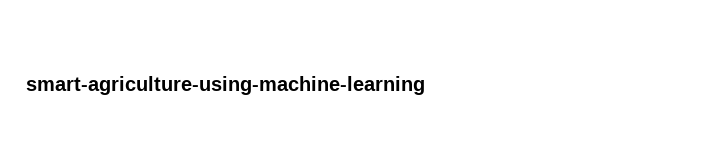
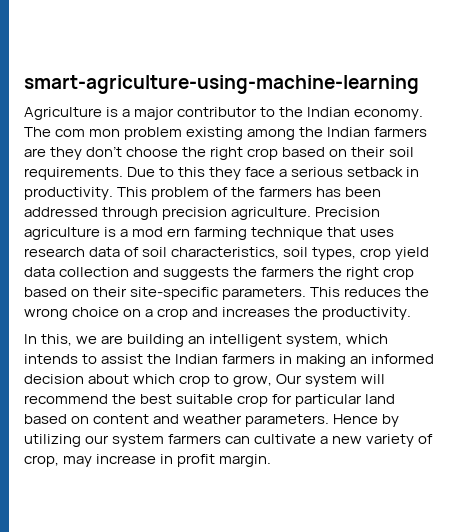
+ Agriculture is a major contributor to the Indian economy. The com mon problem existing among the Indian farmers are they don’t choose the right crop based on their soil requirements. Due to this they face a serious setback in productivity. This problem of the farmers has been addressed through precision agriculture. Precision agriculture is a mod ern farming technique that uses research data of soil characteristics, soil types, crop yield data collection and suggests the farmers the right crop based on their site-specific parameters. This reduces the wrong choice on a crop and increases the productivity.
+ In this, we are building an intelligent system, which intends to assist the Indian farmers in making an informed decision about which crop to grow, Our system will recommend the best suitable crop for particular land based on content and weather parameters. Hence by utilizing our system farmers can cultivate a new variety of crop, may increase in profit margin.

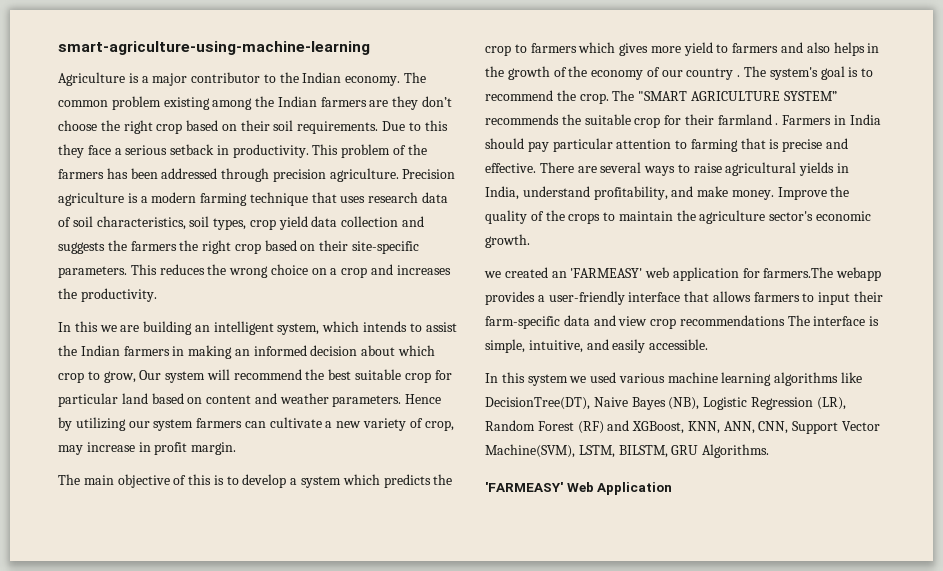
- The com mon problem existing among the Indian farmers are they don’t choose the right crop based on their soil requirements.
+ The common problem existing among the Indian farmers are they don’t choose the right crop based on their soil requirements.
- Precision agriculture is a mod ern farming technique that uses research data of soil characteristics, soil types, crop yield data collection and suggests the farmers the right crop based on their site-specific parameters.
+ Precision agriculture is a modern farming technique that uses research data of soil characteristics, soil types, crop yield data collection and suggests the farmers the right crop based on their site-specific parameters.
- In this, we are building an intelligent system, which intends to assist the Indian farmers in making an informed decision about which crop to grow, Our system will recommend the best suitable crop for particular land based on content and weather parameters.
+ In this we are building an intelligent system, which intends to assist the Indian farmers in making an informed decision about which crop to grow, Our system will recommend the best suitable crop for particular land based on content and weather parameters.
+ The main objective of this is to develop a system which predicts the crop to farmers which gives more yield to farmers and also helps in the growth of the economy of our country . The system's goal is to recommend the crop. The "SMART AGRICULTURE SYSTEM” recommends the suitable crop for their farmland . Farmers in India should pay particular attention to farming that is precise and effective. There are several ways to raise agricultural yields in India, understand profitability, and make money. Improve the quality of the crops to maintain the agriculture sector's economic growth.
+ we created an 'FARMEASY' web application for farmers.The webapp provides a user-friendly interface that allows farmers to input their farm-specific data and view crop recommendations The interface is simple, intuitive, and easily accessible.
+ In this system we used various machine learning algorithms like DecisionTree(DT), Naive Bayes (NB), Logistic Regression (LR), Random Forest (RF) and XGBoost, KNN, ANN, CNN, Support Vector Machine(SVM), LSTM, BILSTM, GRU Algorithms.
+ 'FARMEASY' Web Application

